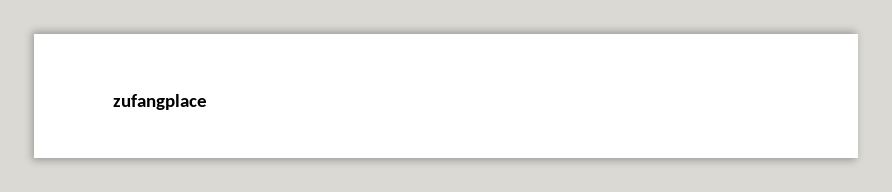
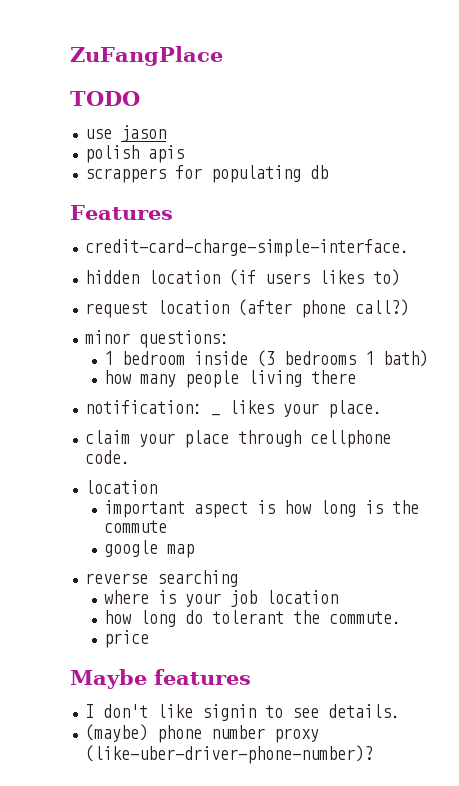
- zufangplace
+ ZuFangPlace
+ TODO
+ use jason
+ polish apis
+ scrappers for populating db
+ Features
+ credit-card-charge-simple-interface.
+ hidden location (if users likes to)
+ request location (after phone call?)
+ minor questions:
+ 1 bedroom inside (3 bedrooms 1 bath)
+ how many people living there
+ notification: _ likes your place.
+ claim your place through cellphone code.
+ location
+ important aspect is how long is the commute
+ google map
+ reverse searching
+ where is your job location
+ how long do tolerant the commute.
+ price
+ Maybe features
+ I don't like signin to see details.
+ (maybe) phone number proxy (like-uber-driver-phone-number)?

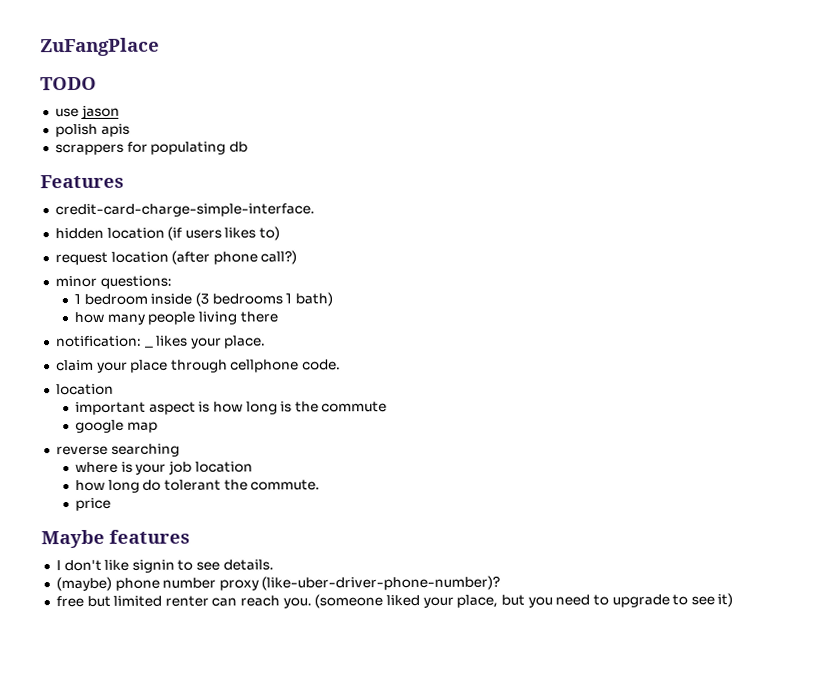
+ free but limited renter can reach you. (someone liked your place, but you need to upgrade to see it)

